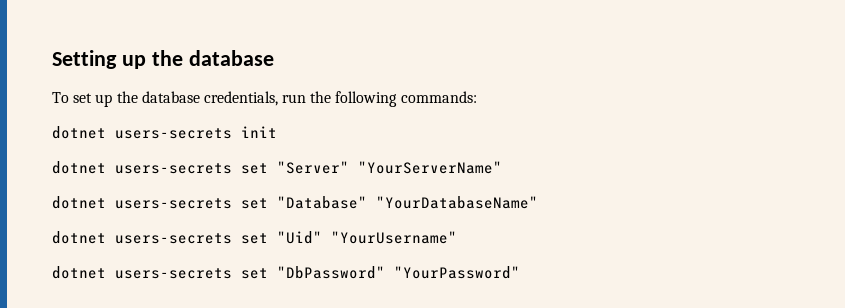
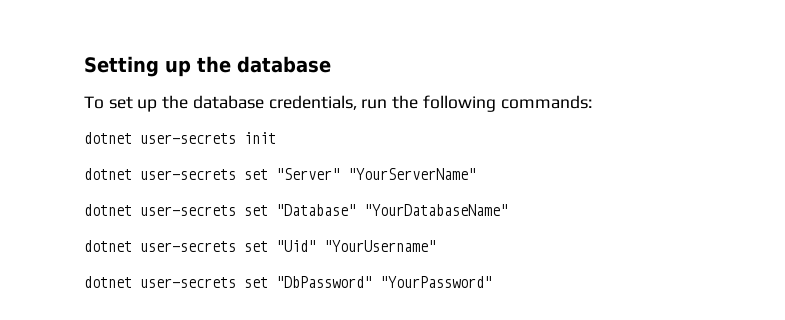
- dotnet users-secrets init
+ dotnet user-secrets init
- dotnet users-secrets set "Server" "YourServerName"
+ dotnet user-secrets set "Server" "YourServerName"
- dotnet users-secrets set "Database" "YourDatabaseName"
+ dotnet user-secrets set "Database" "YourDatabaseName"
- dotnet users-secrets set "Uid" "YourUsername"
+ dotnet user-secrets set "Uid" "YourUsername"
- dotnet users-secrets set "DbPassword" "YourPassword"
+ dotnet user-secrets set "DbPassword" "YourPassword"

